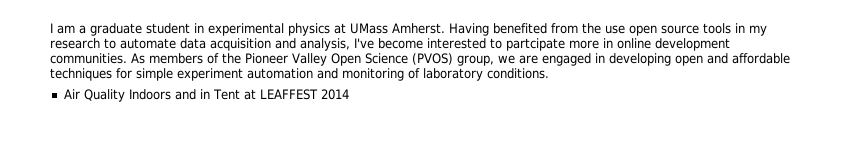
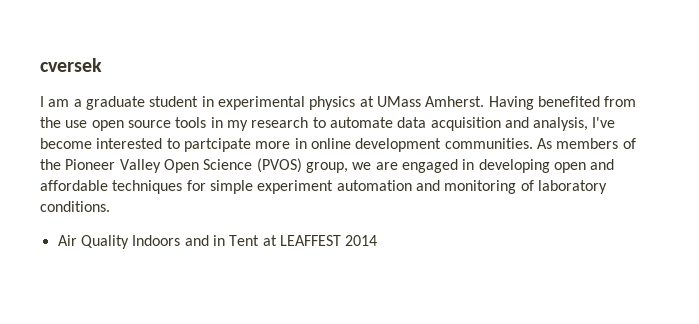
+ cversek

